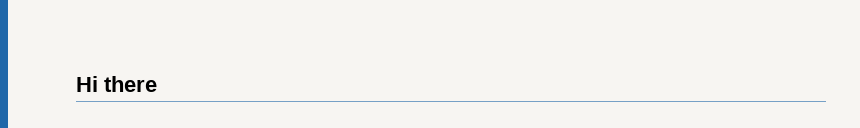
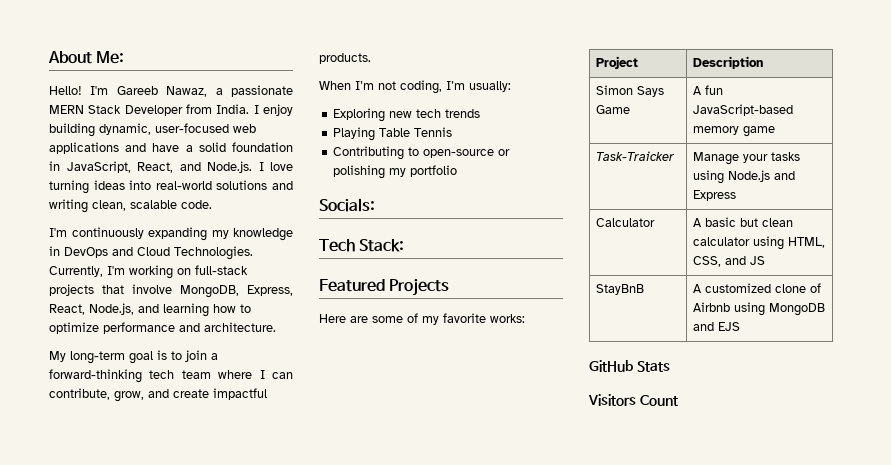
- Hi there
+ About Me:
+ Hello! I'm Gareeb Nawaz, a passionate MERN Stack Developer from India. I enjoy building dynamic, user-focused web applications and have a solid foundation in JavaScript, React, and Node.js. I love turning ideas into real-world solutions and writing clean, scalable code.
+ I'm continuously expanding my knowledge in DevOps and Cloud Technologies. Currently, I'm working on full-stack projects that involve MongoDB, Express, React, Node.js, and learning how to optimize performance and architecture.
+ My long-term goal is to join a forward-thinking tech team where I can contribute, grow, and create impactful products.
+ When I’m not coding, I’m usually:
+ Exploring new tech trends
+ Playing Table Tennis
+ Contributing to open-source or polishing my portfolio
+ Socials:
+ Tech Stack:
+ Featured Projects
+ Here are some of my favorite works:
+ Project | Description
+ Simon Says Game | A fun JavaScript-based memory game
+ Task-Traicker | Manage your tasks using Node.js and Express
+ Calculator | A basic but clean calculator using HTML, CSS, and JS
+ StayBnB | A customized clone of Airbnb using MongoDB and EJS
+ GitHub Stats
+ Visitors Count

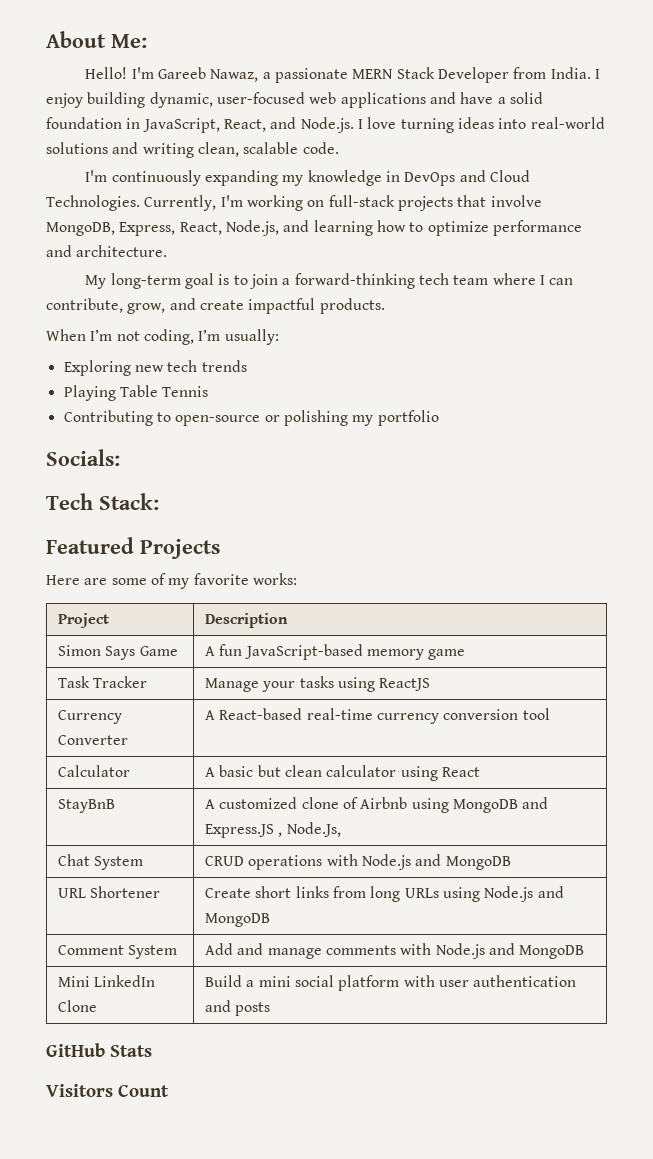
- Task-Traicker | Manage your tasks using Node.js and Express
+ Task Tracker | Manage your tasks using ReactJS
+ Currency Converter | A React-based real-time currency conversion tool
- Calculator | A basic but clean calculator using HTML, CSS, and JS
+ Calculator | A basic but clean calculator using React
- StayBnB | A customized clone of Airbnb using MongoDB and EJS
+ StayBnB | A customized clone of Airbnb using MongoDB and Express.JS , Node.Js,
+ Chat System | CRUD operations with Node.js and MongoDB
+ URL Shortener | Create short links from long URLs using Node.js and MongoDB
+ Comment System | Add and manage comments with Node.js and MongoDB
+ Mini LinkedIn Clone | Build a mini social platform with user authentication and posts

